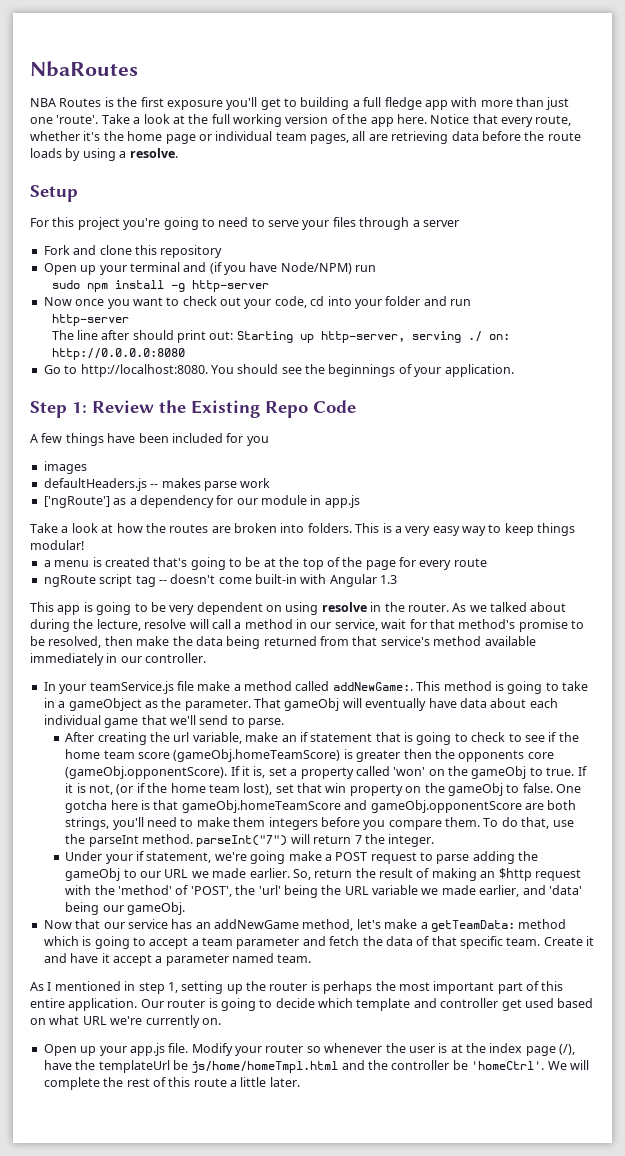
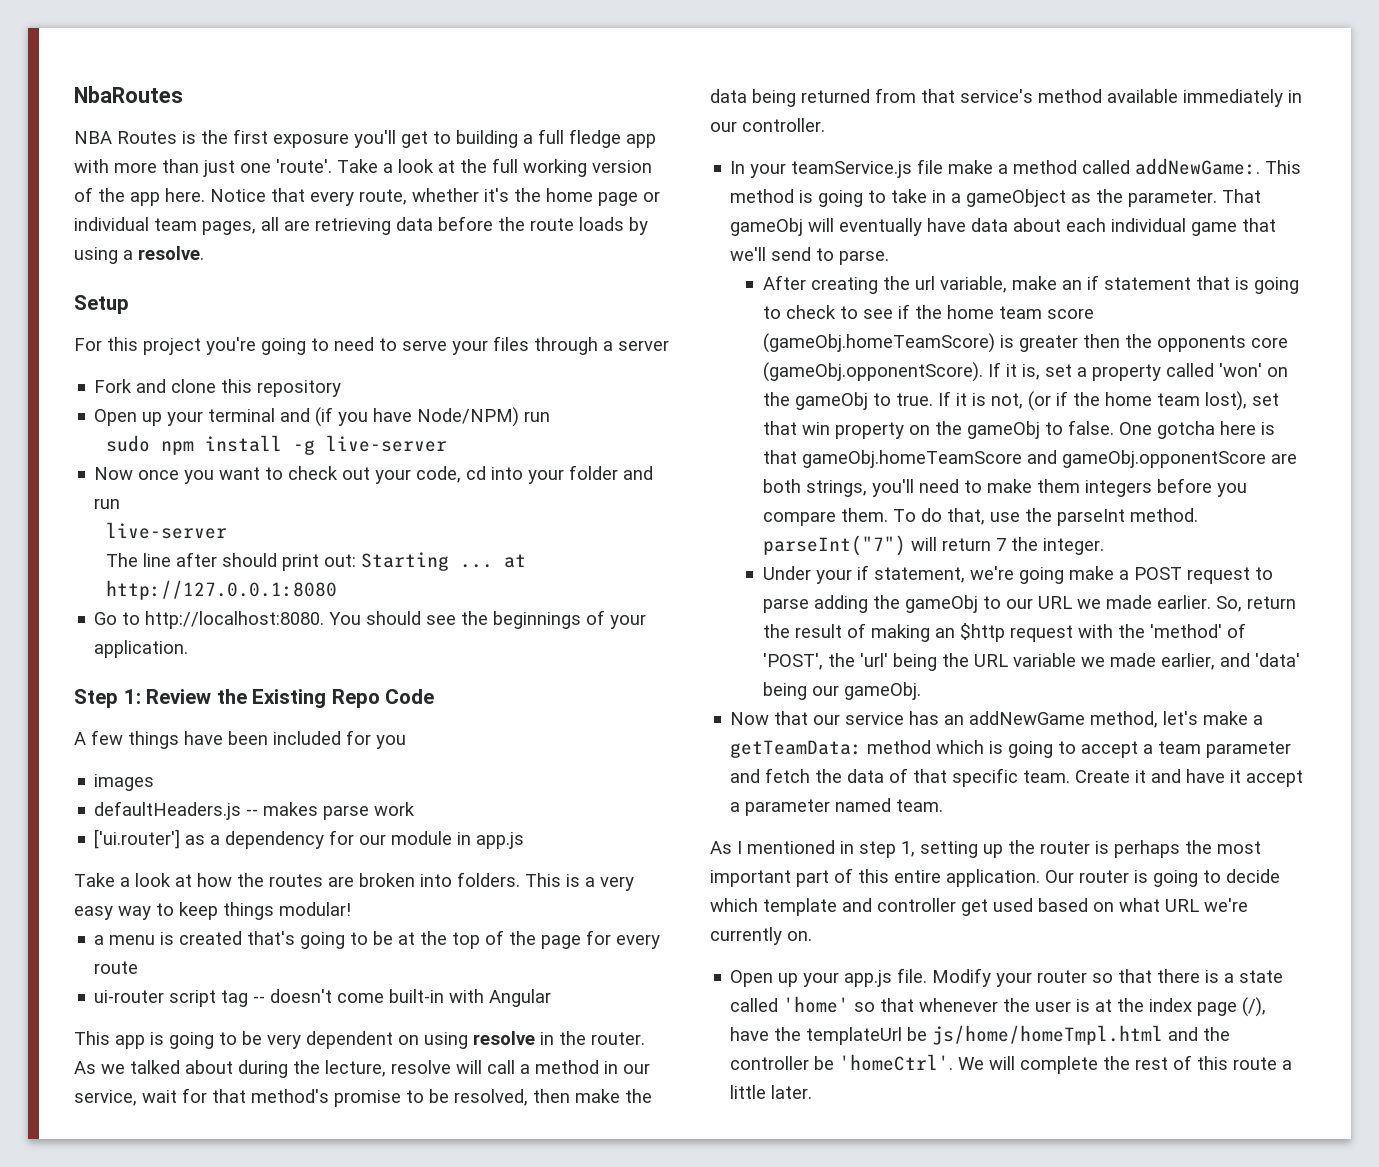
- sudo npm install -g http-server
+ sudo npm install -g live-server
  Now once you want to check out your code, cd into your folder and run
- http-server
+ live-server
- The line after should print out: Starting up http-server, serving ./ on: http://0.0.0.0:8080
+ The line after should print out: Starting ... at http://127.0.0.1:8080
- ['ngRoute'] as a dependency for our module in app.js
+ ['ui.router'] as a dependency for our module in app.js
- ngRoute script tag -- doesn't come built-in with Angular 1.3
+ ui-router script tag -- doesn't come built-in with Angular
- Modify your router so whenever the user is at the index page (/), have the templateUrl be js/home/homeTmpl.html and the controller be 'homeCtrl'.
+ Modify your router so that there is a state called 'home' so that whenever the user is at the index page (/), have the templateUrl be js/home/homeTmpl.html and the controller be 'homeCtrl'.

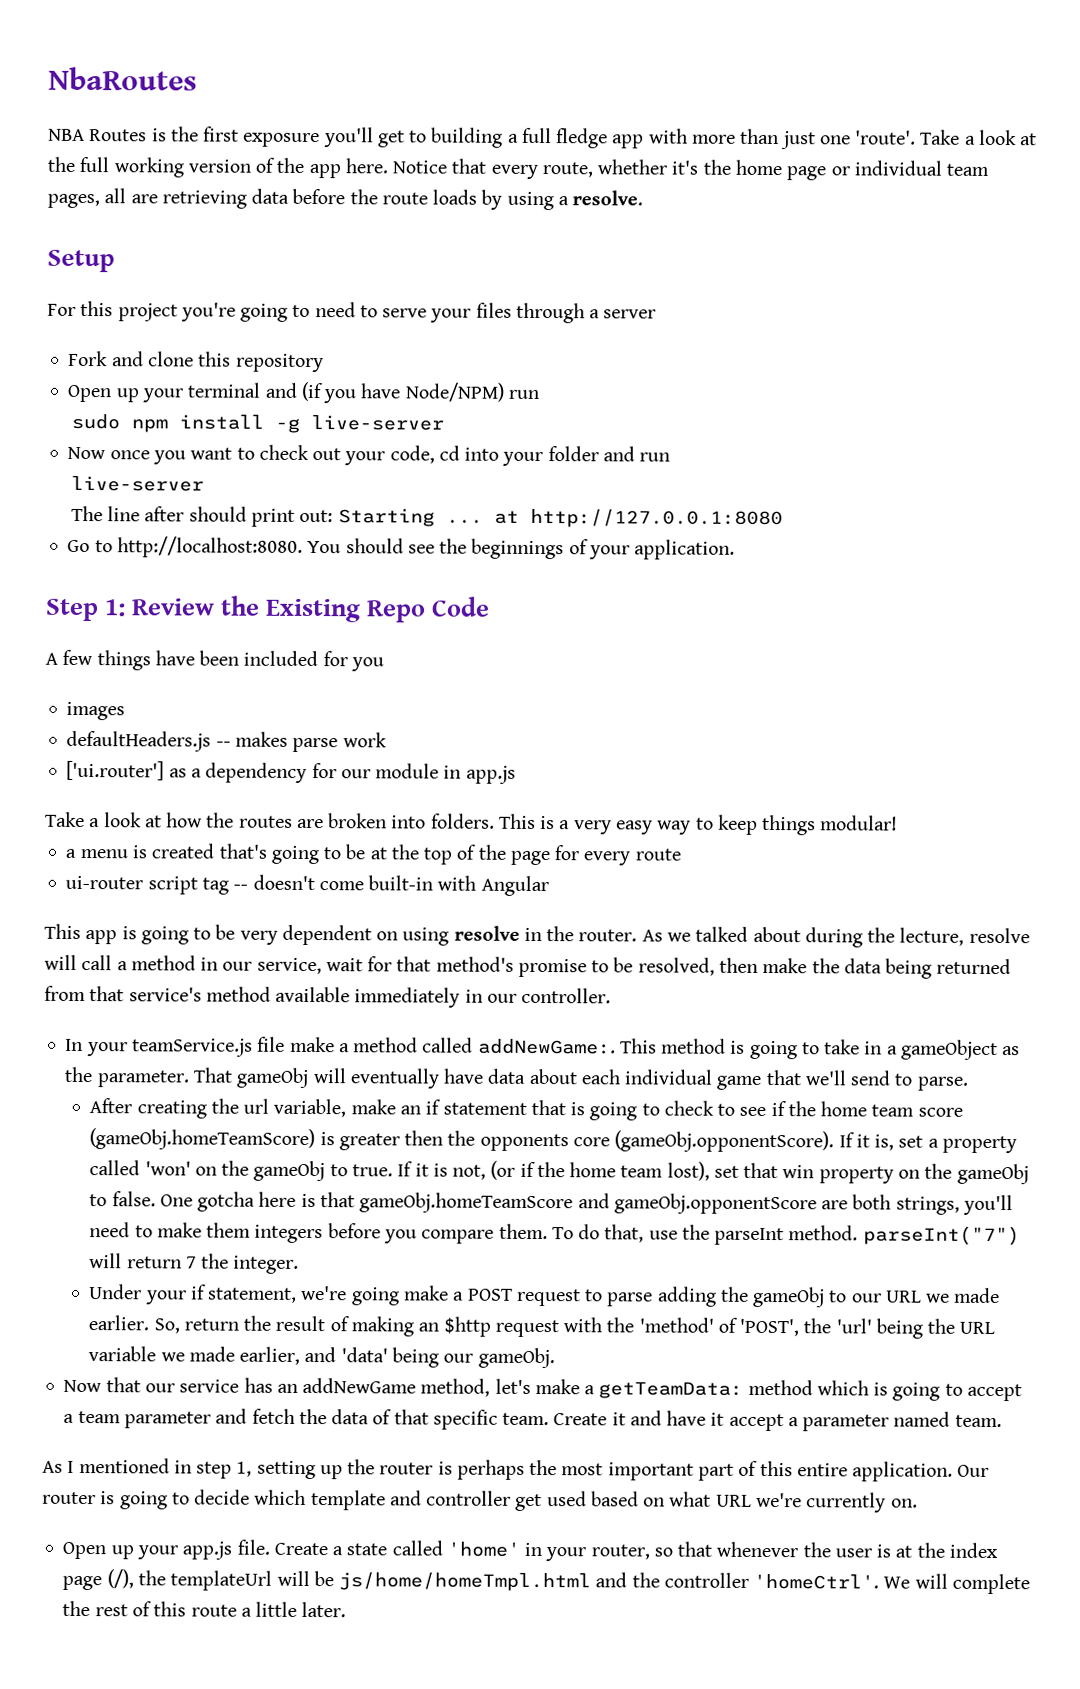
- Modify your router so that there is a state called 'home' so that whenever the user is at the index page (/), have the templateUrl be js/home/homeTmpl.html and the controller be 'homeCtrl'.
+ Create a state called 'home' in your router, so that whenever the user is at the index page (/), the templateUrl will be js/home/homeTmpl.html and the controller 'homeCtrl'.

